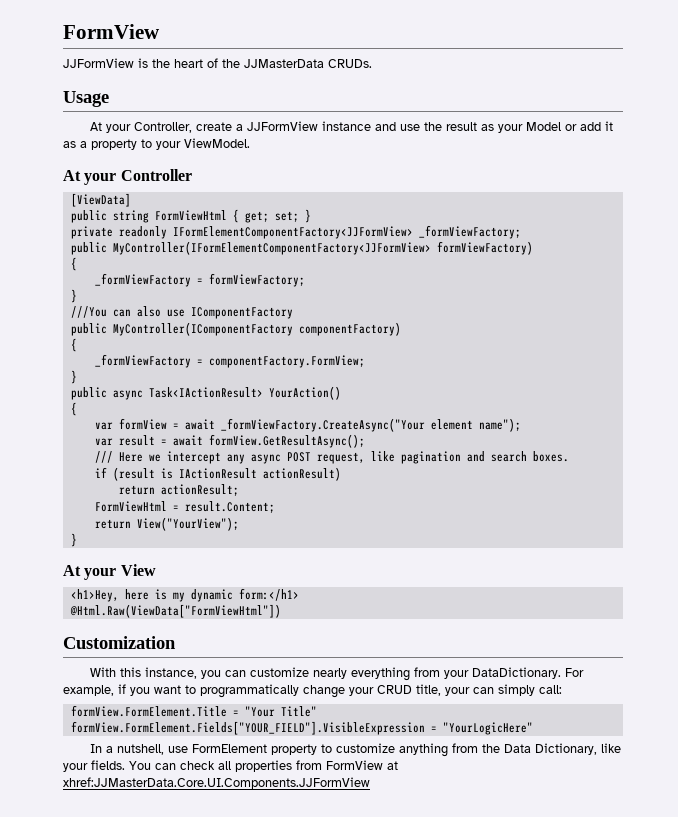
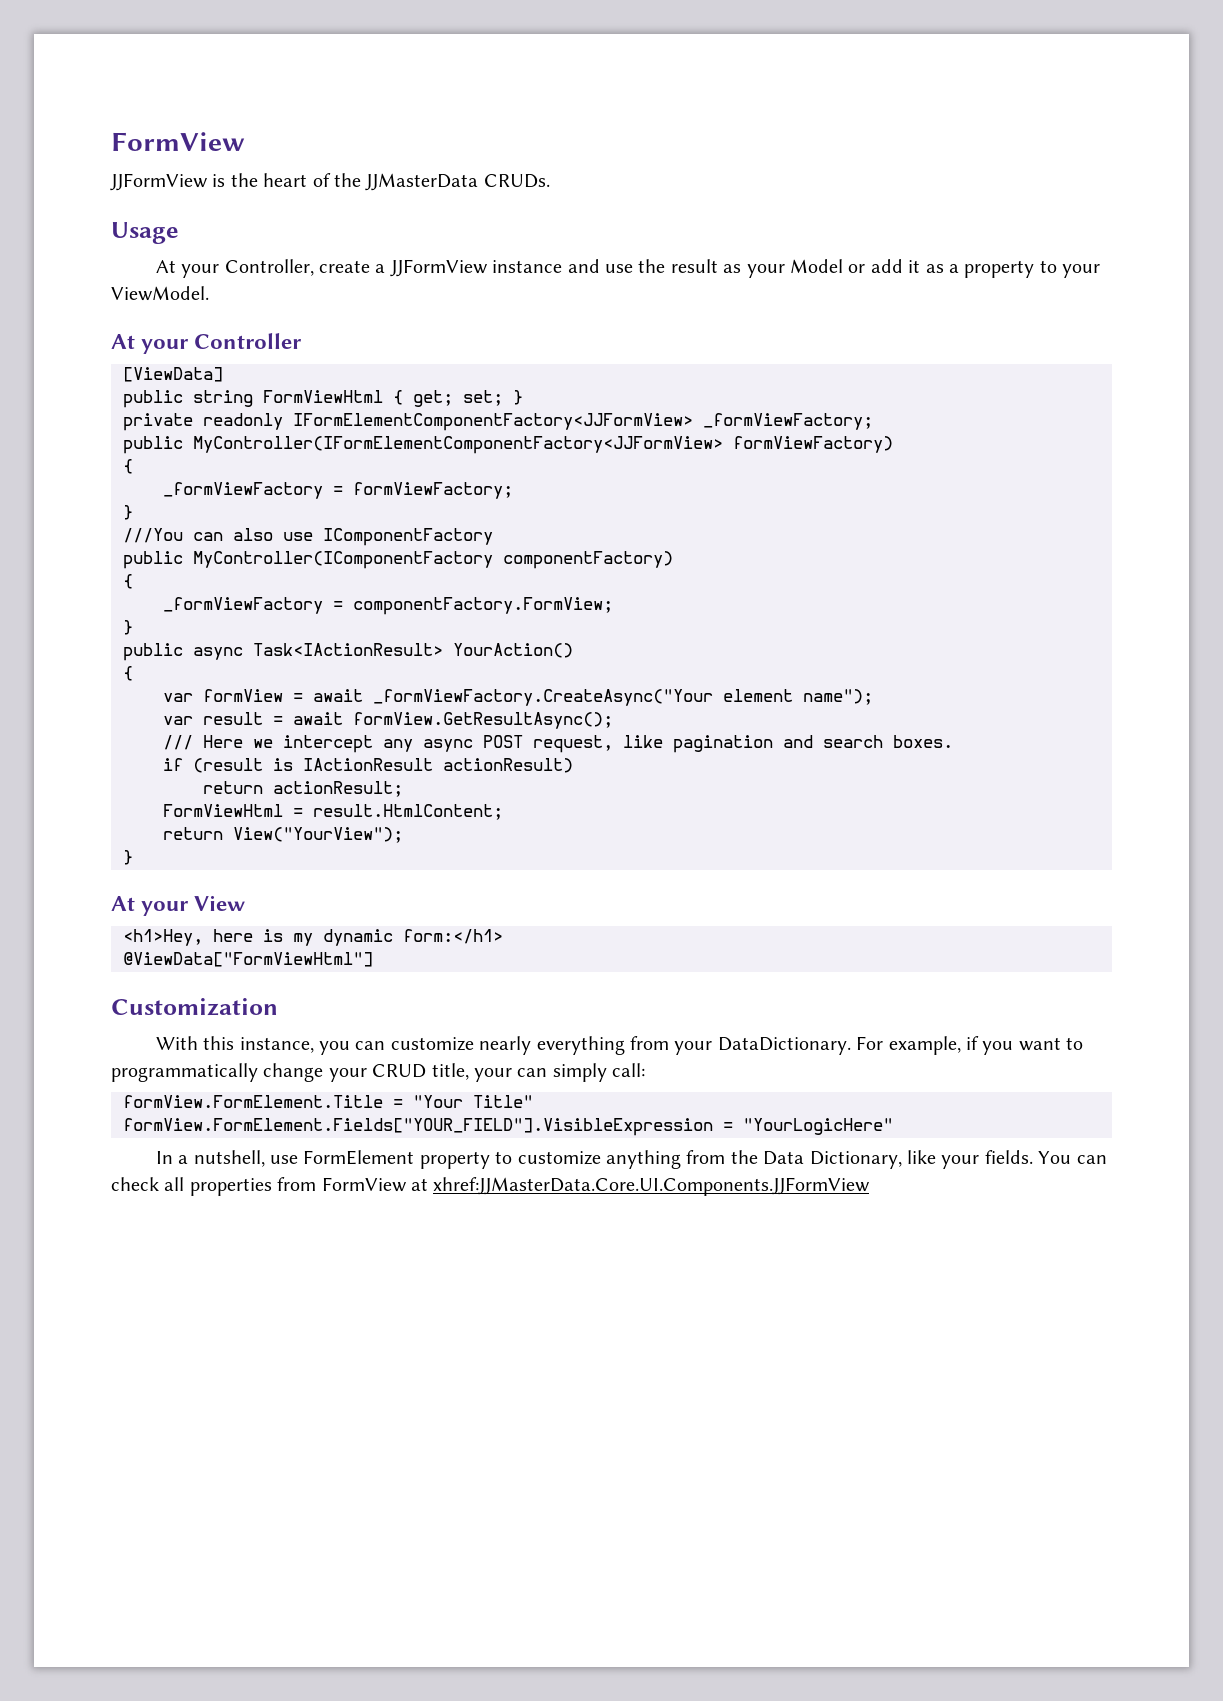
- FormViewHtml = result.Content;
+ FormViewHtml = result.HtmlContent;
- @Html.Raw(ViewData["FormViewHtml"])
+ @ViewData["FormViewHtml"]

